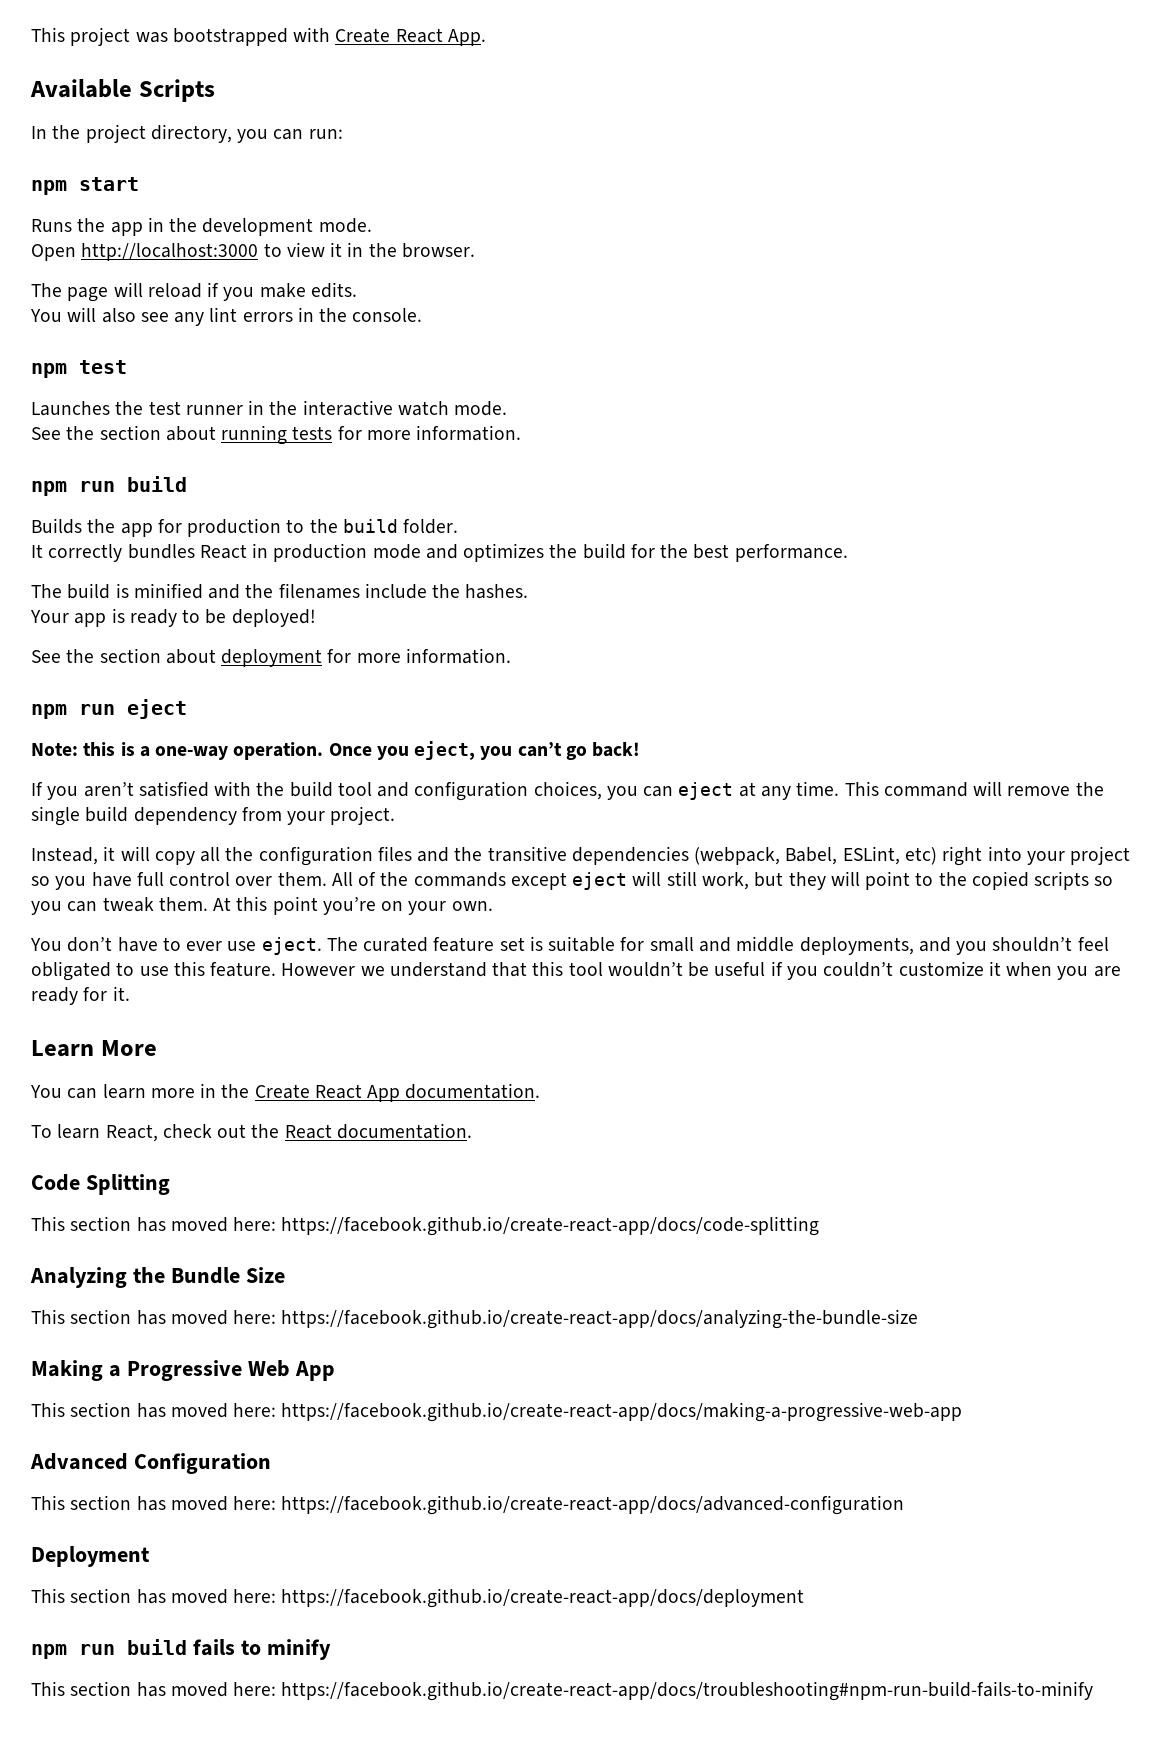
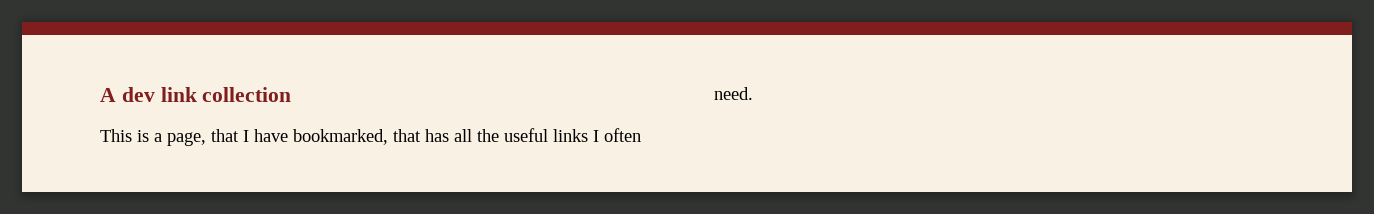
- This project was bootstrapped with Create React App.
- Available Scripts
- In the project directory, you can run:
- npm start
- Runs the app in the development mode.
- Open http://localhost:3000 to view it in the browser.
- The page will reload if you make edits.
- You will also see any lint errors in the console.
- npm test
- Launches the test runner in the interactive watch mode.
- See the section about running tests for more information.
- npm run build
- Builds the app for production to the build folder.
- It correctly bundles React in production mode and optimizes the build for the best performance.
- The build is minified and the filenames include the hashes.
- Your app is ready to be deployed!
- See the section about deployment for more information.
- npm run eject
- Note: this is a one-way operation. Once you eject, you can’t go back!
- If you aren’t satisfied with the build tool and configuration choices, you can eject at any time. This command will remove the single build dependency from your project.
- Instead, it will copy all the configuration files and the transitive dependencies (webpack, Babel, ESLint, etc) right into your project so you have full control over them. All of the commands except eject will still work, but they will point to the copied scripts so you can tweak them. At this point you’re on your own.
- You don’t have to ever use eject. The curated feature set is suitable for small and middle deployments, and you shouldn’t feel obligated to use this feature. However we understand that this tool wouldn’t be useful if you couldn’t customize it when you are ready for it.
- Learn More
- You can learn more in the Create React App documentation.
- To learn React, check out the React documentation.
- Code Splitting
- This section has moved here: https://facebook.github.io/create-react-app/docs/code-splitting
- Analyzing the Bundle Size
- This section has moved here: https://facebook.github.io/create-react-app/docs/analyzing-the-bundle-size
- Making a Progressive Web App
- This section has moved here: https://facebook.github.io/create-react-app/docs/making-a-progressive-web-app
- Advanced Configuration
- This section has moved here: https://facebook.github.io/create-react-app/docs/advanced-configuration
- Deployment
- This section has moved here: https://facebook.github.io/create-react-app/docs/deployment
- npm run build fails to minify
- This section has moved here: https://facebook.github.io/create-react-app/docs/troubleshooting#npm-run-build-fails-to-minify
+ A dev link collection
+ This is a page, that I have bookmarked, that has all the useful links I often need.

